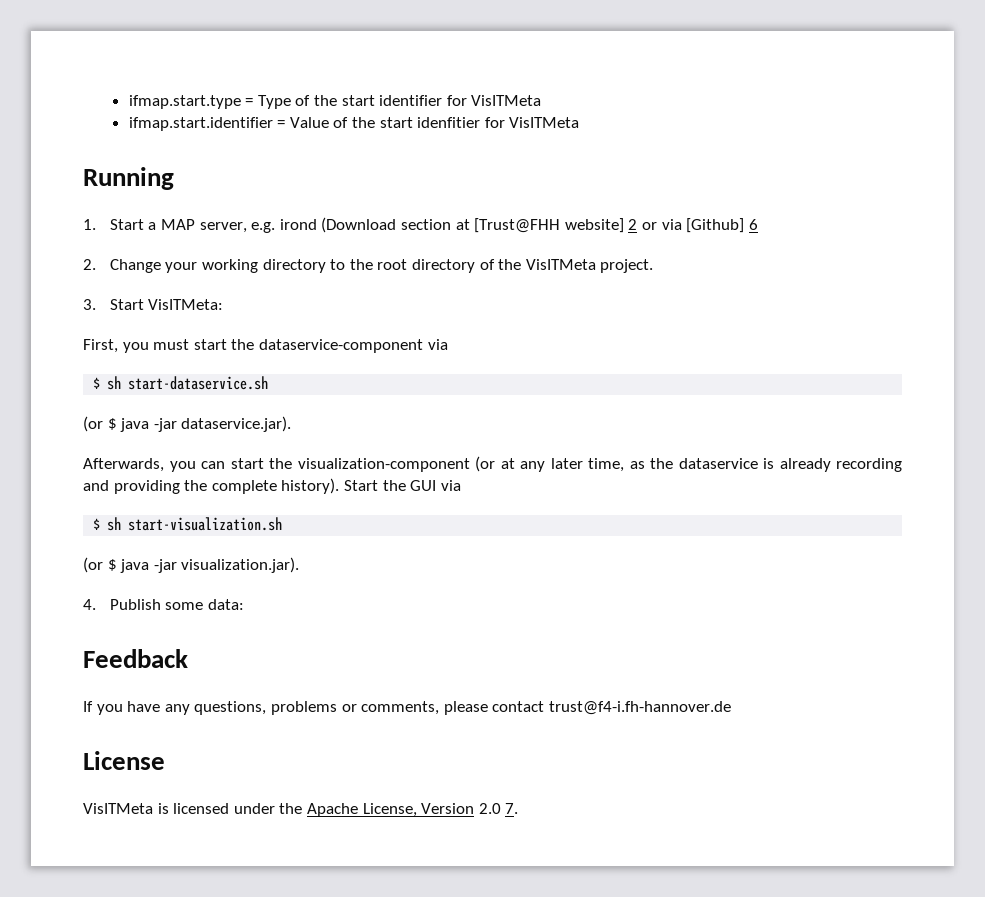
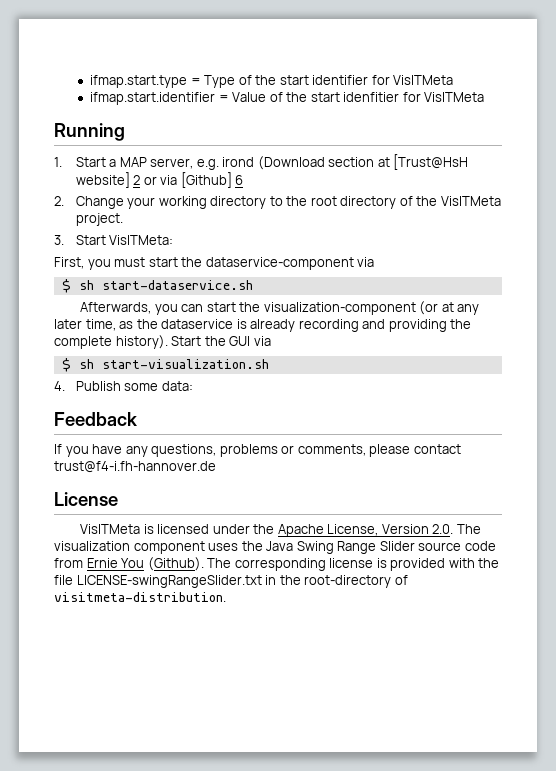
- 1. Start a MAP server, e.g. irond (Download section at [Trust@FHH website] 2 or via [Github] 6
+ 1. Start a MAP server, e.g. irond (Download section at [Trust@HsH website] 2 or via [Github] 6
- (or $ java -jar dataservice.jar).
- (or $ java -jar visualization.jar).
- VisITMeta is licensed under the Apache License, Version 2.0 7.
+ VisITMeta is licensed under the Apache License, Version 2.0. The visualization component uses the Java Swing Range Slider source code from Ernie You (Github). The corresponding license is provided with the file LICENSE-swingRangeSlider.txt in the root-directory of visitmeta-distribution.

